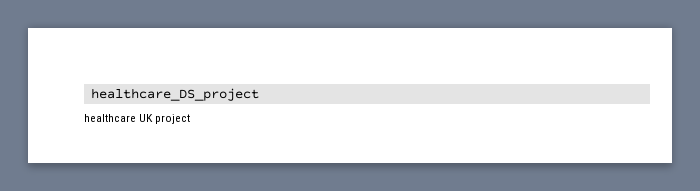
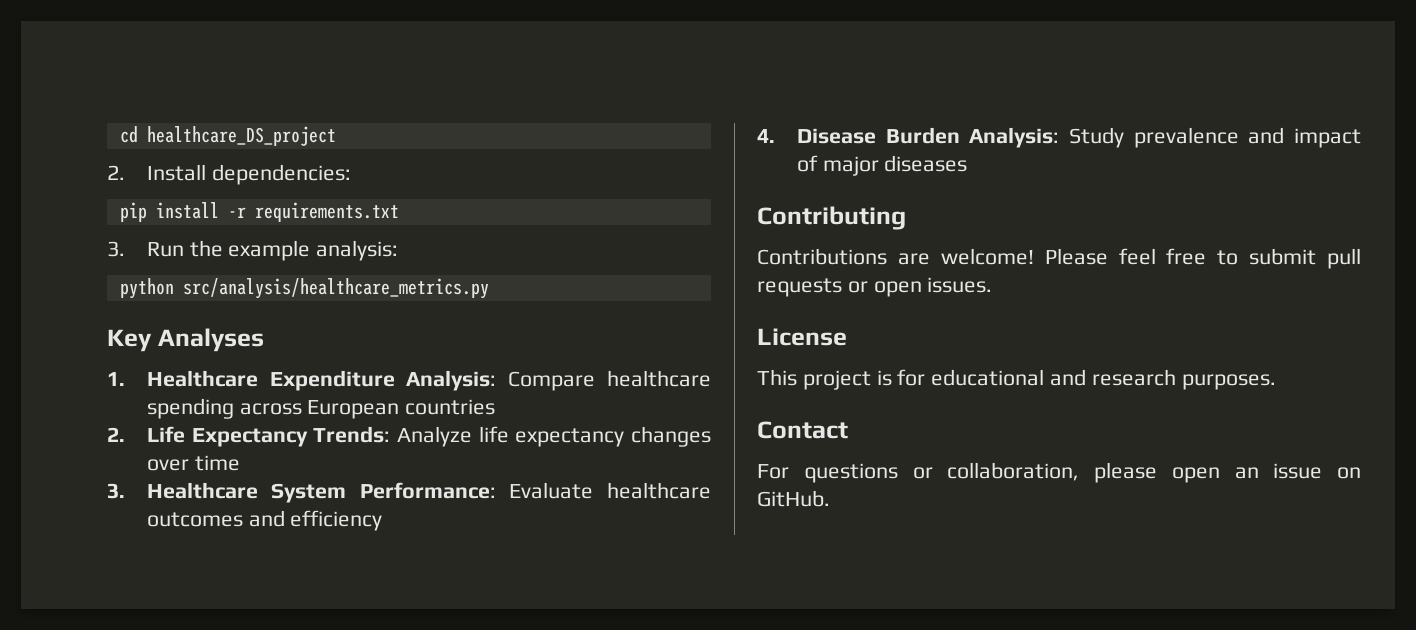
- healthcare_DS_project
+ cd healthcare_DS_project
- healthcare UK project
+ 2. Install dependencies:
+ pip install -r requirements.txt
+ 3. Run the example analysis:
+ python src/analysis/healthcare_metrics.py
+ Key Analyses
+ 1. Healthcare Expenditure Analysis: Compare healthcare spending across European countries
+ 2. Life Expectancy Trends: Analyze life expectancy changes over time
+ 3. Healthcare System Performance: Evaluate healthcare outcomes and efficiency
+ 4. Disease Burden Analysis: Study prevalence and impact of major diseases
+ Contributing
+ Contributions are welcome! Please feel free to submit pull requests or open issues.
+ License
+ This project is for educational and research purposes.
+ Contact
+ For questions or collaboration, please open an issue on GitHub.

